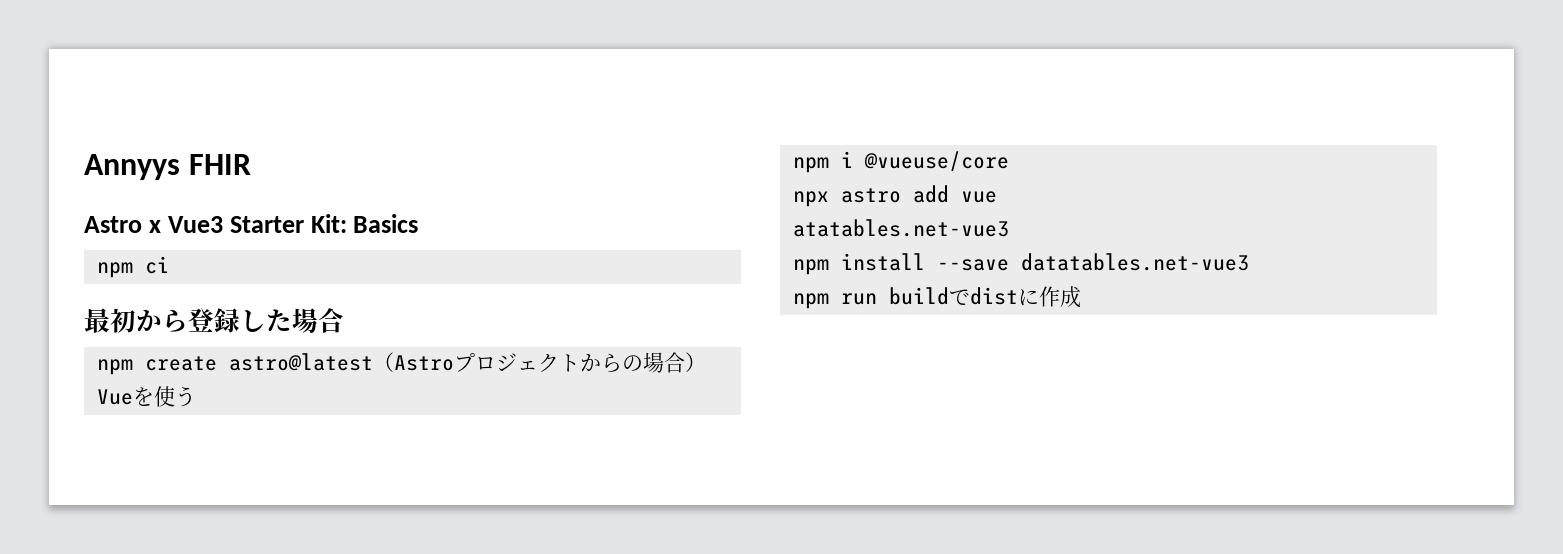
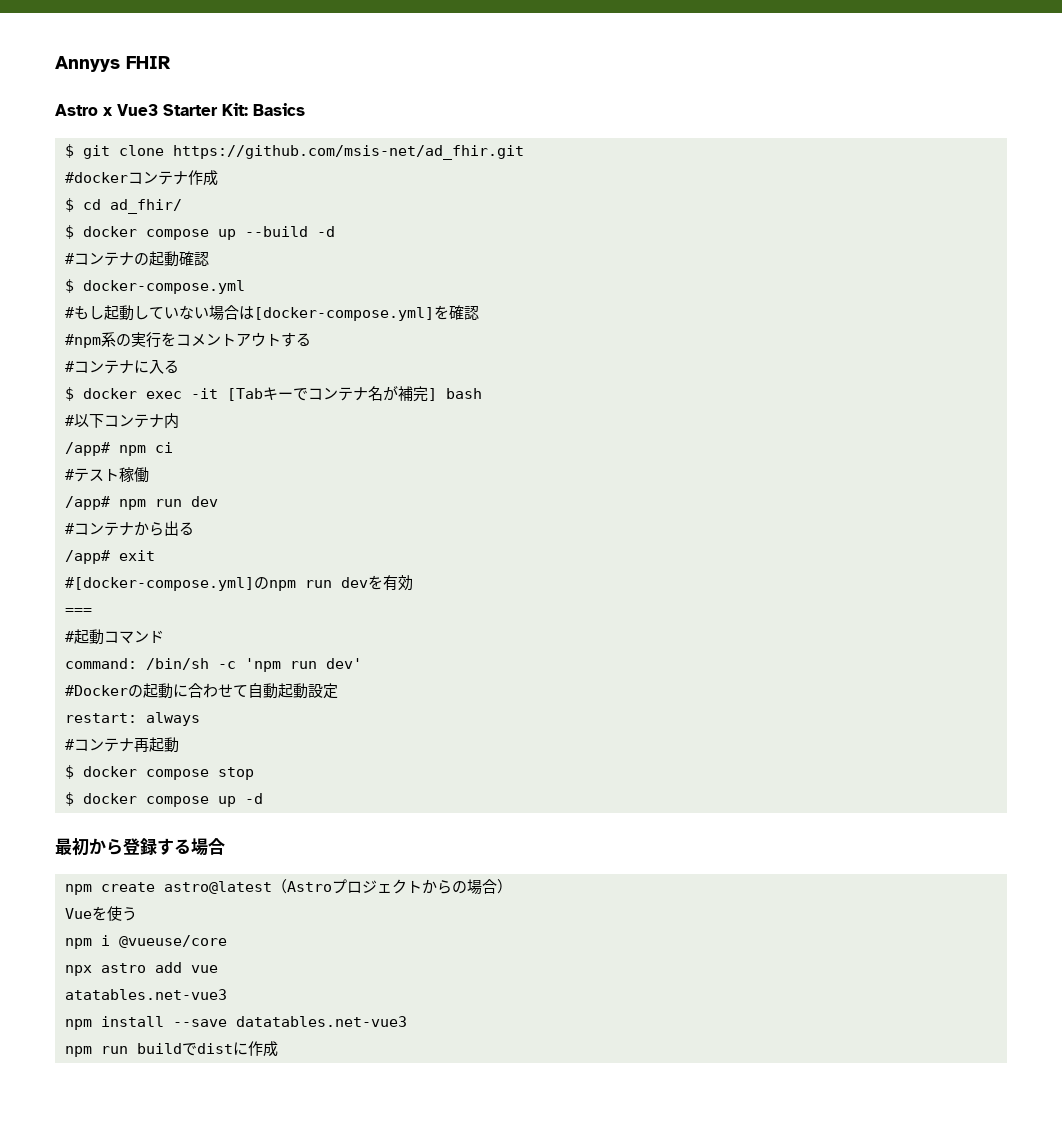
- npm ci
+ $ git clone https://github.com/msis-net/ad_fhir.git
+ #dockerコンテナ作成
+ $ cd ad_fhir/
+ $ docker compose up --build -d
+ #コンテナの起動確認
+ $ docker-compose.yml
+ #もし起動していない場合は[docker-compose.yml]を確認
+ #npm系の実行をコメントアウトする
+ #コンテナに入る
+ $ docker exec -it [Tabキーでコンテナ名が補完] bash
+ #以下コンテナ内
+ /app# npm ci
+ #テスト稼働
+ /app# npm run dev
+ #コンテナから出る
+ /app# exit
+ #[docker-compose.yml]のnpm run devを有効
+ ===
+ #起動コマンド
+ command: /bin/sh -c 'npm run dev'
+ #Dockerの起動に合わせて自動起動設定
+ restart: always
+ #コンテナ再起動
+ $ docker compose stop
+ $ docker compose up -d
- 最初から登録した場合
+ 最初から登録する場合

